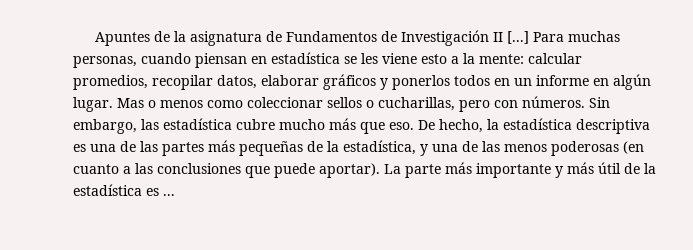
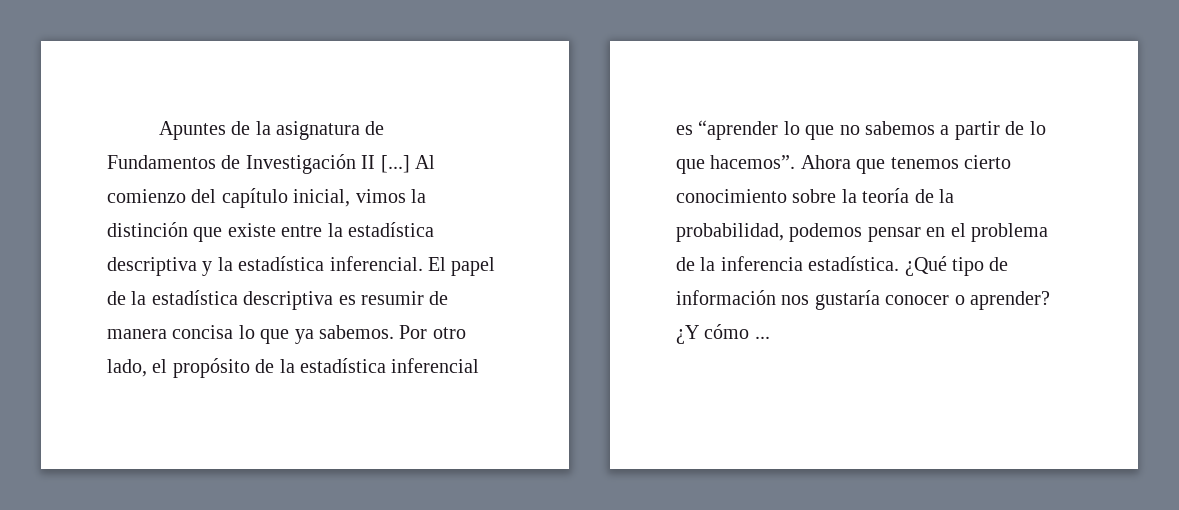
- Para muchas personas, cuando piensan en estadística se les viene esto a la mente: calcular promedios, recopilar datos, elaborar gráficos y ponerlos todos en un informe en algún lugar. Mas o menos como coleccionar sellos o cucharillas, pero con números. Sin embargo, las estadística cubre mucho más que eso. De hecho, la estadística descriptiva es una de las partes más pequeñas de la estadística, y una de las menos poderosas (en cuanto a las conclusiones que puede aportar). La parte más importante y más útil de la estadística es ...
+ Al comienzo del capítulo inicial, vimos la distinción que existe entre la estadística descriptiva y la estadística inferencial. El papel de la estadística descriptiva es resumir de manera concisa lo que ya sabemos. Por otro lado, el propósito de la estadística inferencial es “aprender lo que no sabemos a partir de lo que hacemos”. Ahora que tenemos cierto conocimiento sobre la teoría de la probabilidad, podemos pensar en el problema de la inferencia estadística. ¿Qué tipo de información nos gustaría conocer o aprender? ¿Y cómo ...

